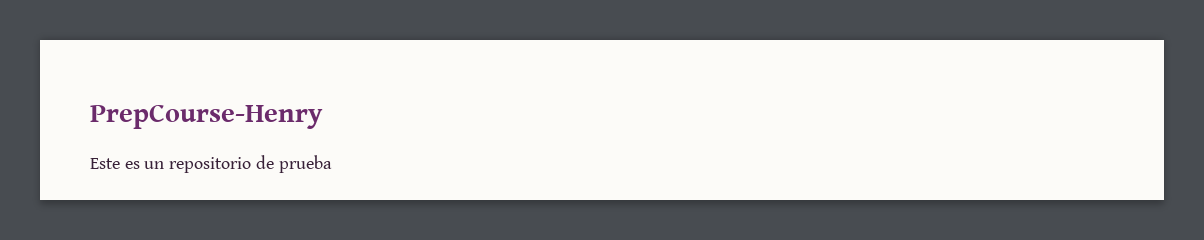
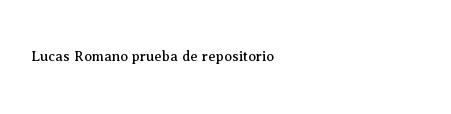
- PrepCourse-Henry
- Este es un repositorio de prueba
+ Lucas Romano prueba de repositorio

